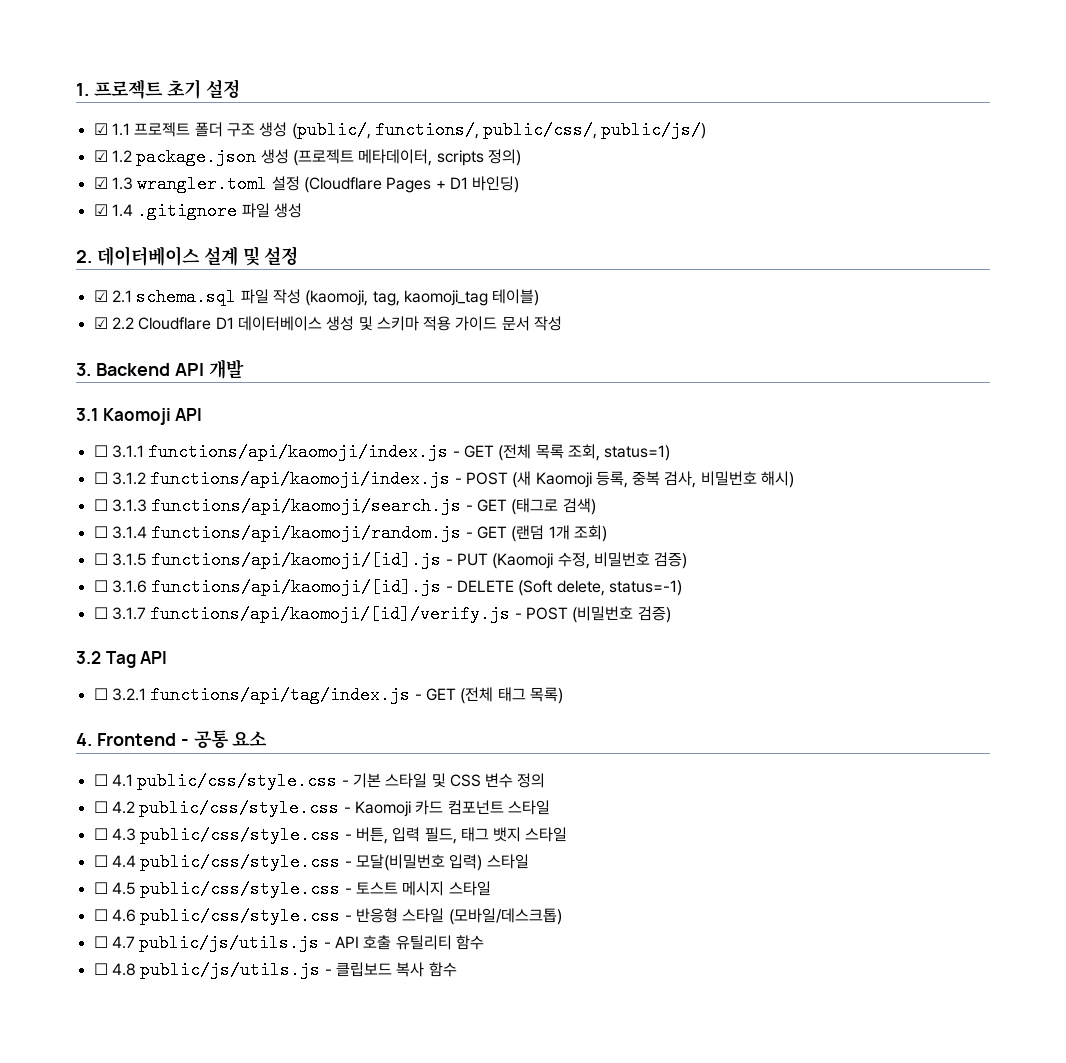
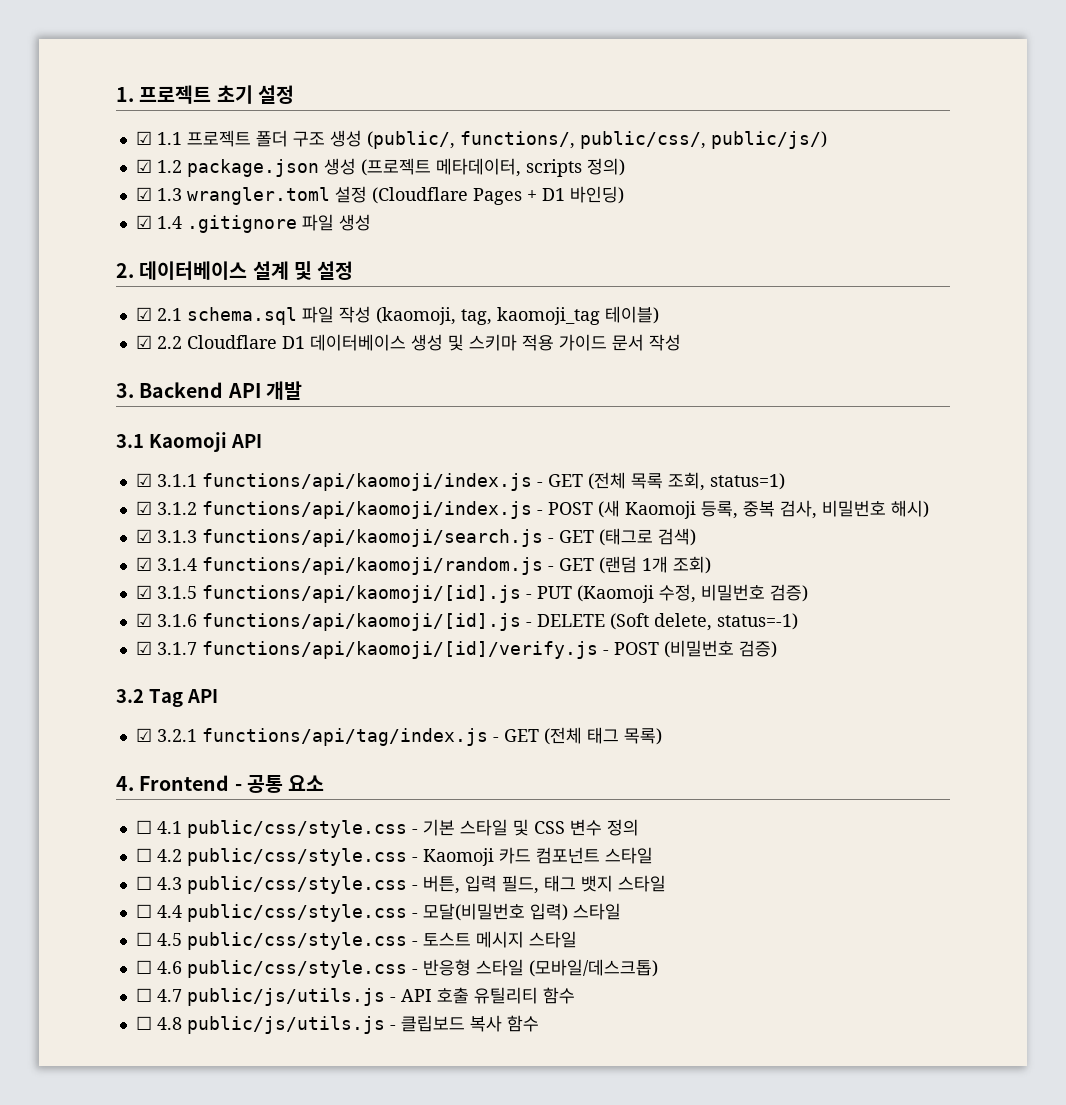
- ☐ 3.1.1 functions/api/kaomoji/index.js - GET (전체 목록 조회, status=1)
+ ☑ 3.1.1 functions/api/kaomoji/index.js - GET (전체 목록 조회, status=1)
- ☐ 3.1.2 functions/api/kaomoji/index.js - POST (새 Kaomoji 등록, 중복 검사, 비밀번호 해시)
+ ☑ 3.1.2 functions/api/kaomoji/index.js - POST (새 Kaomoji 등록, 중복 검사, 비밀번호 해시)
- ☐ 3.1.3 functions/api/kaomoji/search.js - GET (태그로 검색)
+ ☑ 3.1.3 functions/api/kaomoji/search.js - GET (태그로 검색)
- ☐ 3.1.4 functions/api/kaomoji/random.js - GET (랜덤 1개 조회)
+ ☑ 3.1.4 functions/api/kaomoji/random.js - GET (랜덤 1개 조회)
- ☐ 3.1.5 functions/api/kaomoji/[id].js - PUT (Kaomoji 수정, 비밀번호 검증)
+ ☑ 3.1.5 functions/api/kaomoji/[id].js - PUT (Kaomoji 수정, 비밀번호 검증)
- ☐ 3.1.6 functions/api/kaomoji/[id].js - DELETE (Soft delete, status=-1)
+ ☑ 3.1.6 functions/api/kaomoji/[id].js - DELETE (Soft delete, status=-1)
- ☐ 3.1.7 functions/api/kaomoji/[id]/verify.js - POST (비밀번호 검증)
+ ☑ 3.1.7 functions/api/kaomoji/[id]/verify.js - POST (비밀번호 검증)
- ☐ 3.2.1 functions/api/tag/index.js - GET (전체 태그 목록)
+ ☑ 3.2.1 functions/api/tag/index.js - GET (전체 태그 목록)

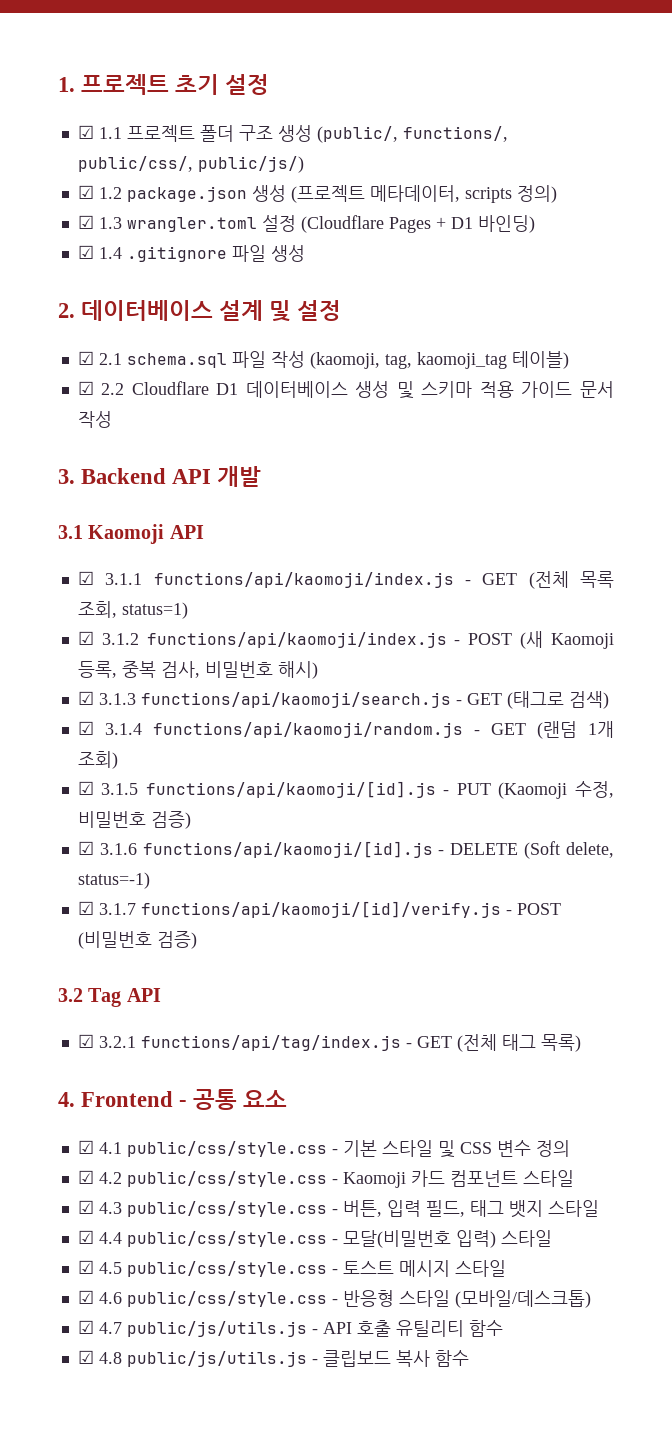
- ☐ 4.1 public/css/style.css - 기본 스타일 및 CSS 변수 정의
+ ☑ 4.1 public/css/style.css - 기본 스타일 및 CSS 변수 정의
- ☐ 4.2 public/css/style.css - Kaomoji 카드 컴포넌트 스타일
+ ☑ 4.2 public/css/style.css - Kaomoji 카드 컴포넌트 스타일
- ☐ 4.3 public/css/style.css - 버튼, 입력 필드, 태그 뱃지 스타일
+ ☑ 4.3 public/css/style.css - 버튼, 입력 필드, 태그 뱃지 스타일
- ☐ 4.4 public/css/style.css - 모달(비밀번호 입력) 스타일
+ ☑ 4.4 public/css/style.css - 모달(비밀번호 입력) 스타일
- ☐ 4.5 public/css/style.css - 토스트 메시지 스타일
+ ☑ 4.5 public/css/style.css - 토스트 메시지 스타일
- ☐ 4.6 public/css/style.css - 반응형 스타일 (모바일/데스크톱)
+ ☑ 4.6 public/css/style.css - 반응형 스타일 (모바일/데스크톱)
- ☐ 4.7 public/js/utils.js - API 호출 유틸리티 함수
+ ☑ 4.7 public/js/utils.js - API 호출 유틸리티 함수
- ☐ 4.8 public/js/utils.js - 클립보드 복사 함수
+ ☑ 4.8 public/js/utils.js - 클립보드 복사 함수

